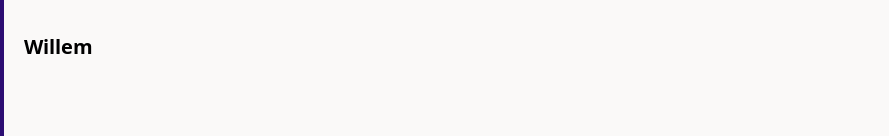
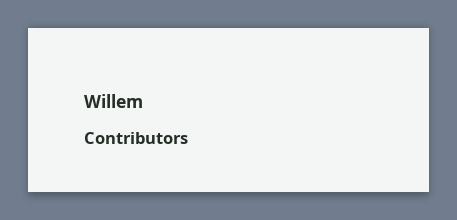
+ Contributors

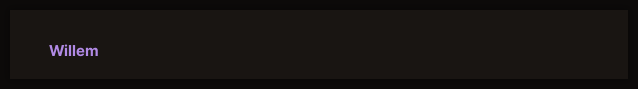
- Contributors

